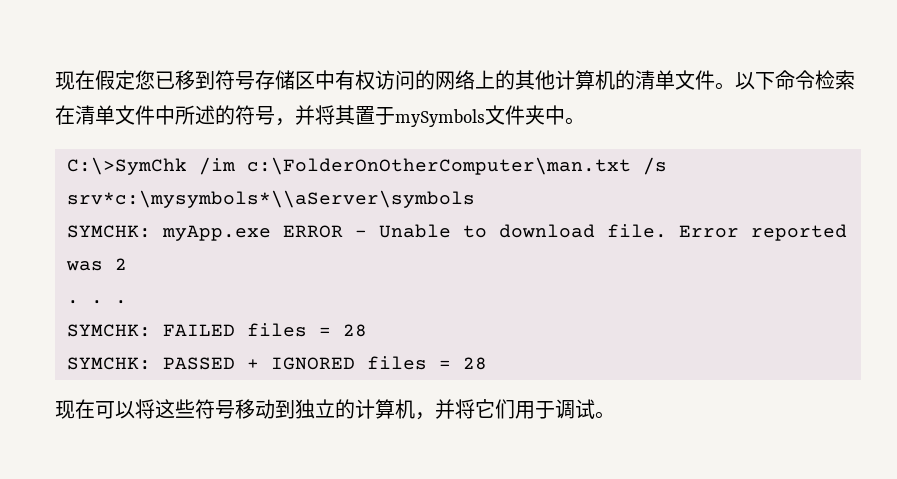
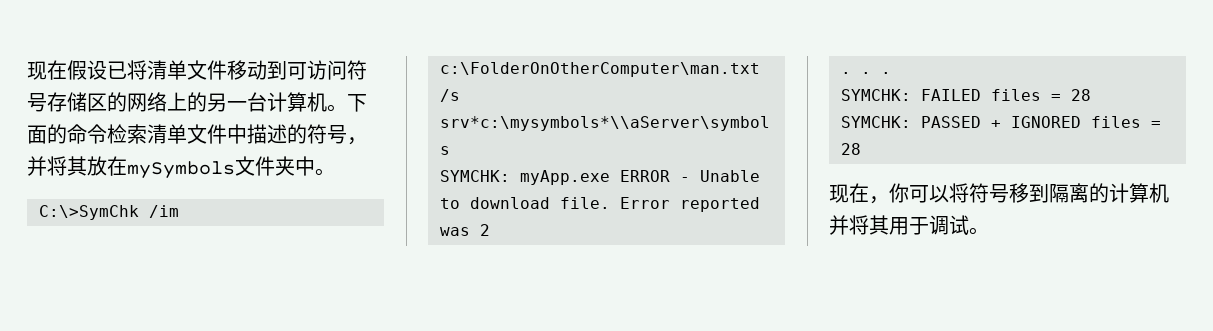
- 现在假定您已移到符号存储区中有权访问的网络上的其他计算机的清单文件。以下命令检索在清单文件中所述的符号，并将其置于mySymbols文件夹中。
+ 现在假设已将清单文件移动到可访问符号存储区的网络上的另一台计算机。下面的命令检索清单文件中描述的符号，并将其放在mySymbols文件夹中。
- 现在可以将这些符号移动到独立的计算机，并将它们用于调试。
+ 现在，你可以将符号移到隔离的计算机并将其用于调试。

